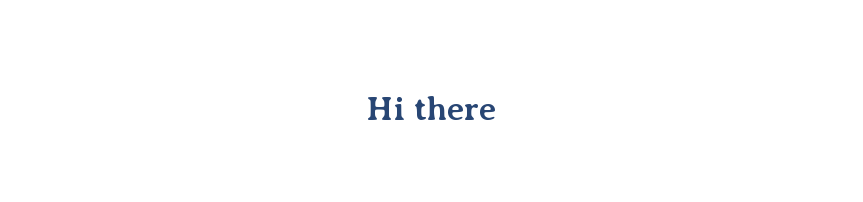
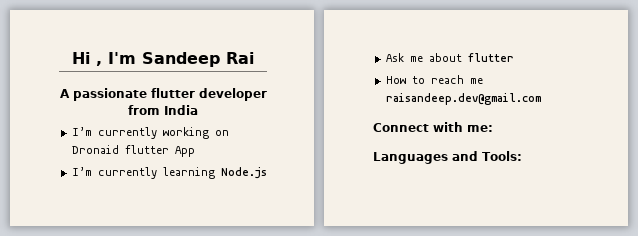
- Hi there
+ Hi , I'm Sandeep Rai
+ A passionate flutter developer from India
+ I’m currently working on Dronaid flutter App
+ I’m currently learning Node.js
+ Ask me about flutter
+ How to reach me raisandeep.dev@gmail.com
+ Connect with me:
+ Languages and Tools:

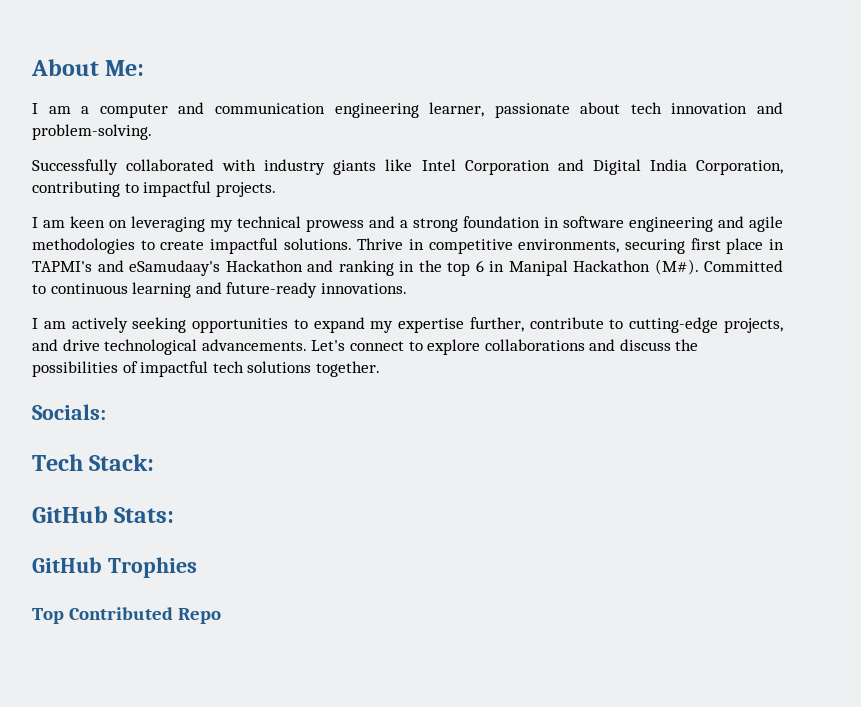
- Hi , I'm Sandeep Rai
- A passionate flutter developer from India
- I’m currently working on Dronaid flutter App
- I’m currently learning Node.js
- Ask me about flutter
- How to reach me raisandeep.dev@gmail.com
- Connect with me:
- Languages and Tools:
+ About Me:
+ I am a computer and communication engineering learner, passionate about tech innovation and problem-solving.
+ Successfully collaborated with industry giants like Intel Corporation and Digital India Corporation, contributing to impactful projects.
+ I am keen on leveraging my technical prowess and a strong foundation in software engineering and agile methodologies to create impactful solutions. Thrive in competitive environments, securing first place in TAPMI's and eSamudaay's Hackathon and ranking in the top 6 in Manipal Hackathon (M#). Committed to continuous learning and future-ready innovations.
+ I am actively seeking opportunities to expand my expertise further, contribute to cutting-edge projects, and drive technological advancements. Let's connect to explore collaborations and discuss the possibilities of impactful tech solutions together.
+ Socials:
+ Tech Stack:
+ GitHub Stats:
+ GitHub Trophies
+ Top Contributed Repo

